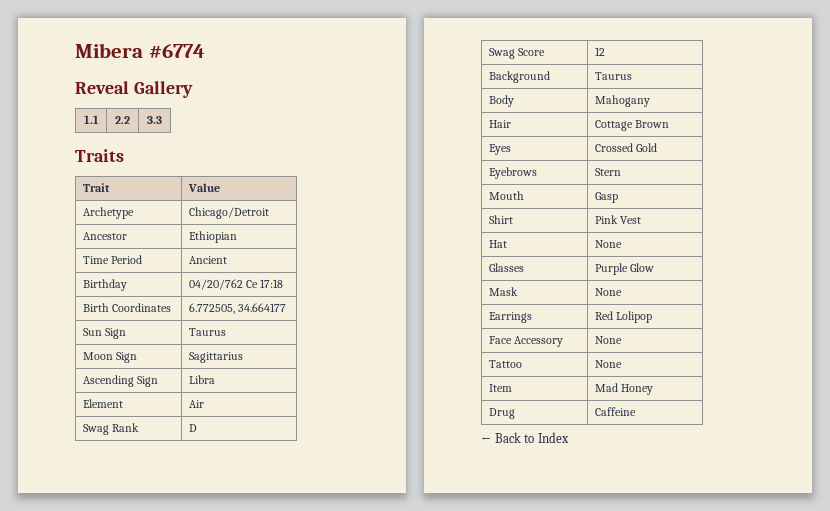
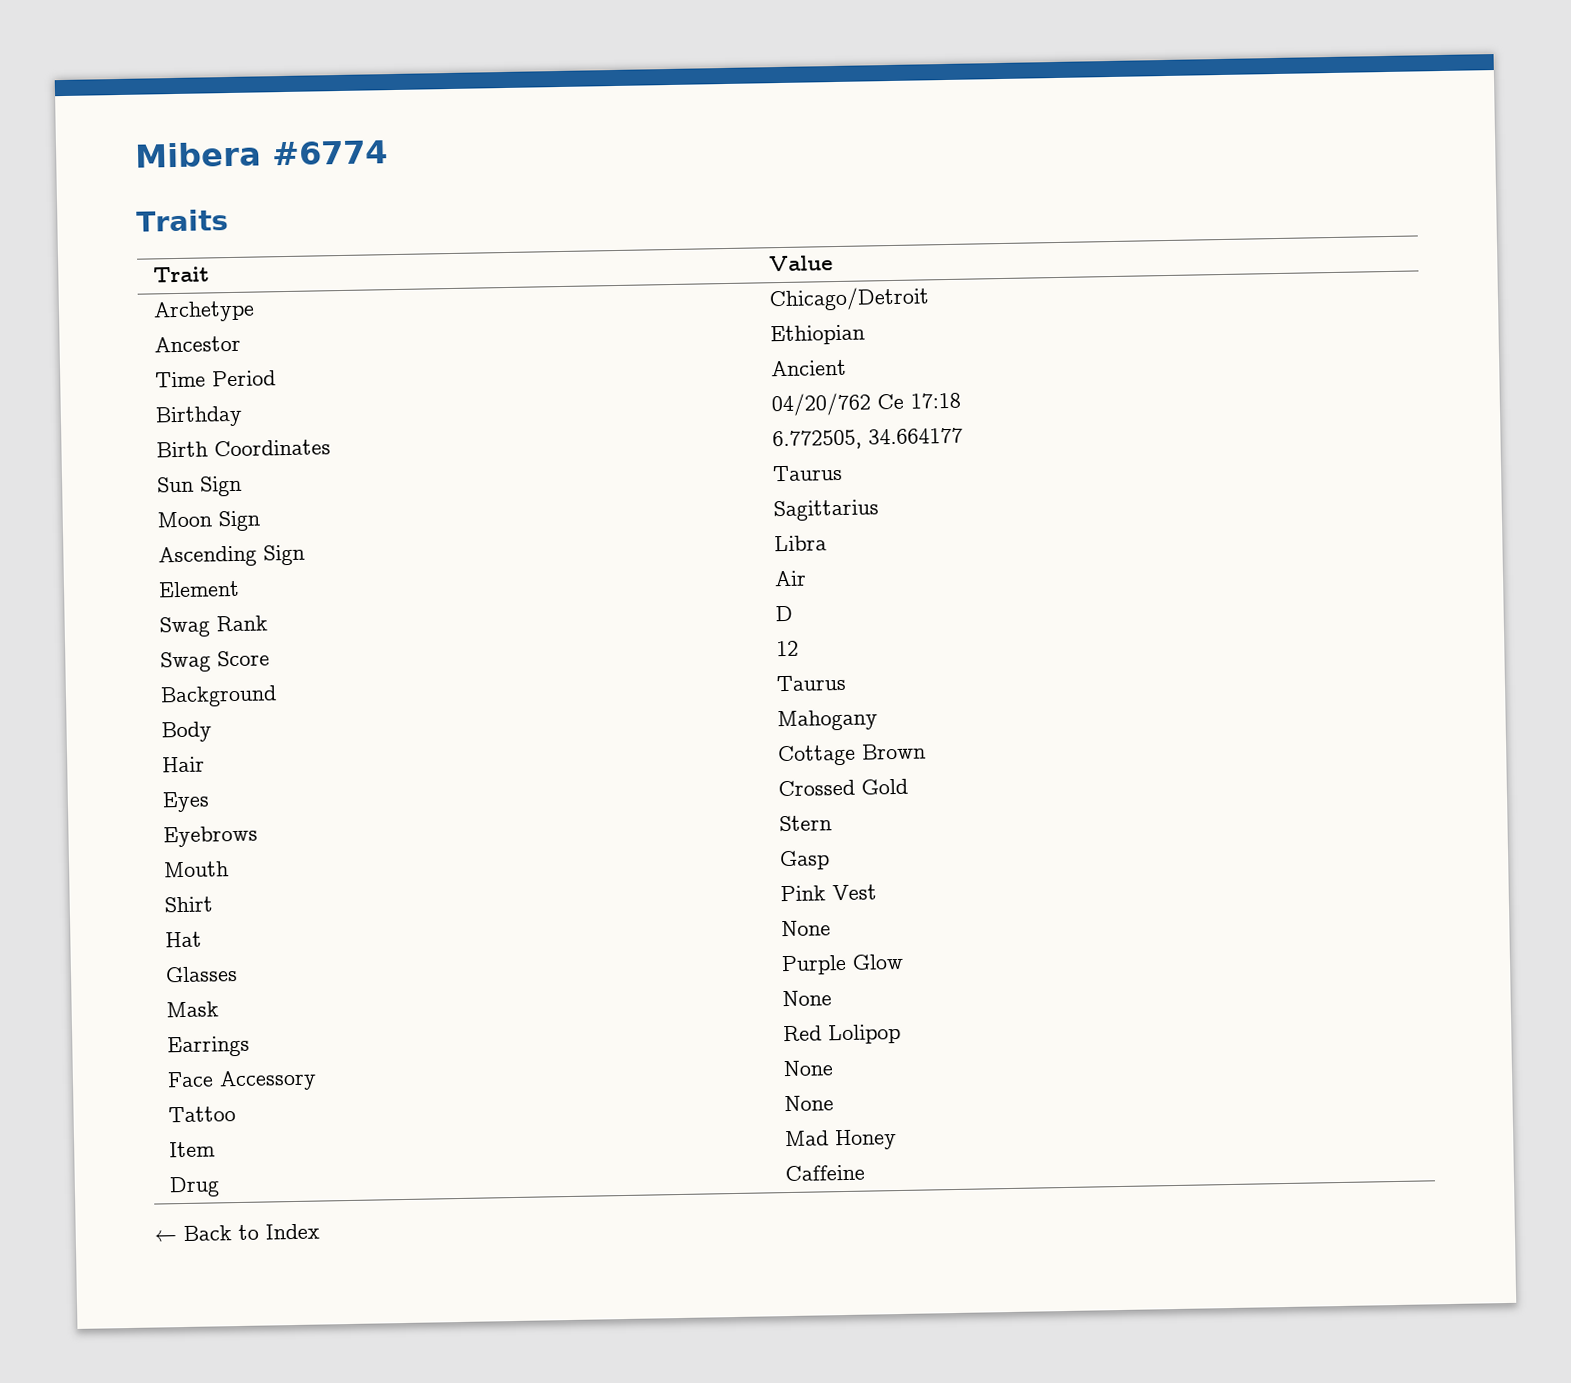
- Reveal Gallery
- 1.1 | 2.2 | 3.3

